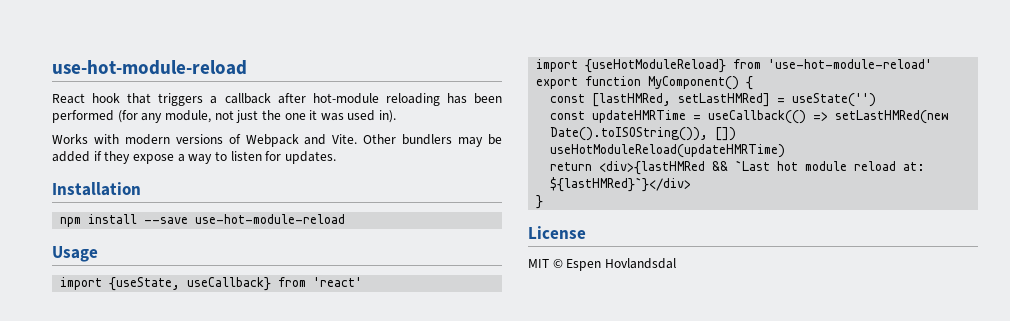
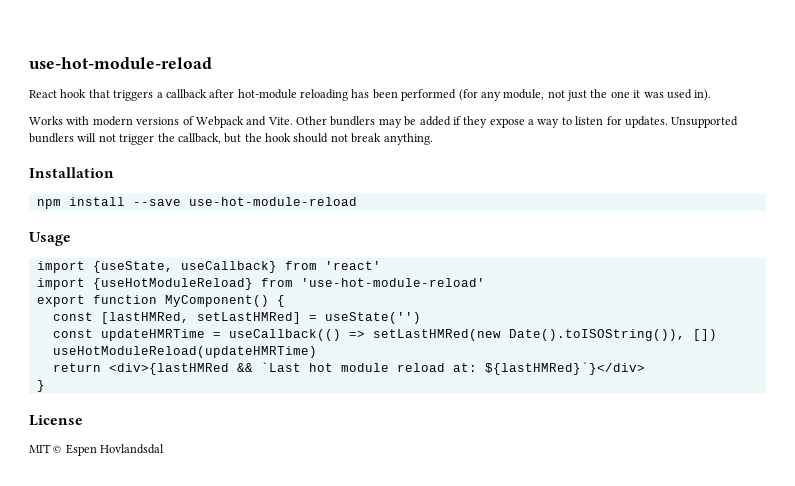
+ Unsupported bundlers will not trigger the callback, but the hook should not break anything.

